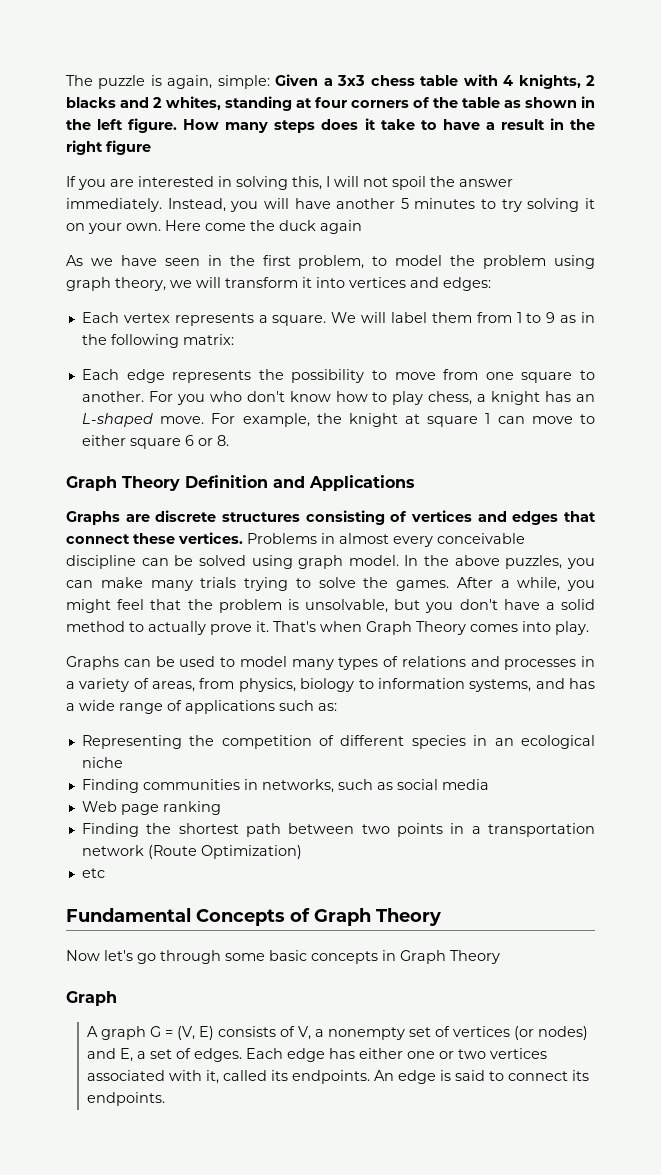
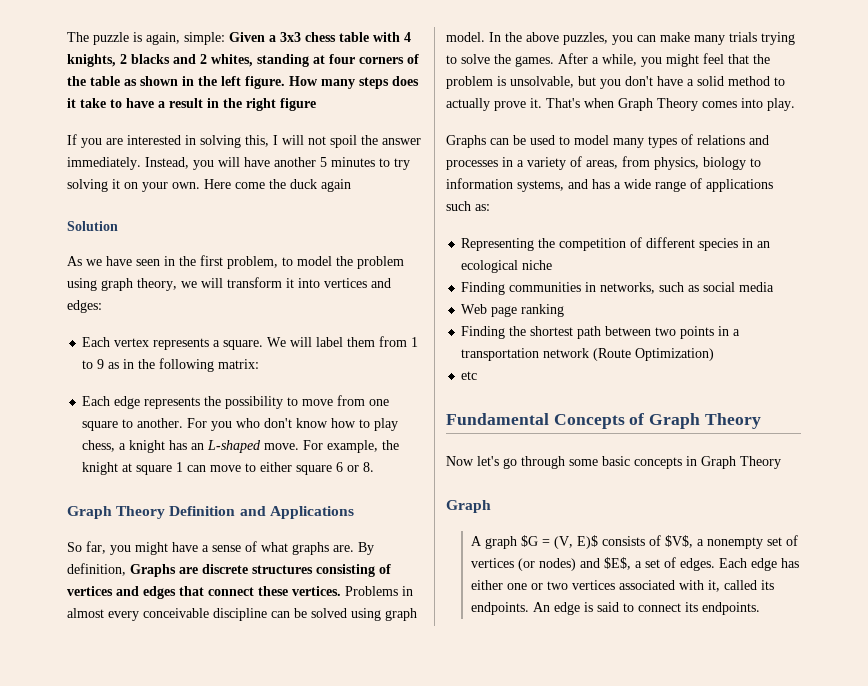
+ Solution
- Graphs are discrete structures consisting of vertices and edges that connect these vertices.
+ So far, you might have a sense of what graphs are. By definition, Graphs are discrete structures consisting of vertices and edges that connect these vertices.
- A graph G = (V, E) consists of V, a nonempty set of vertices (or nodes) and E, a set of edges.
+ A graph $G = (V, E)$ consists of $V$, a nonempty set of vertices (or nodes) and $E$, a set of edges.

